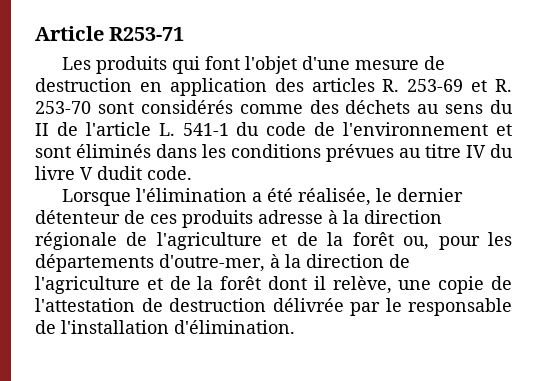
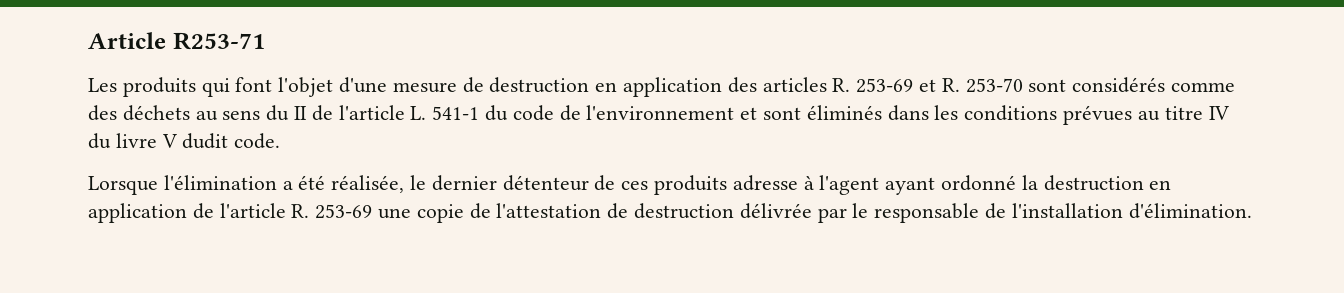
- Lorsque l'élimination a été réalisée, le dernier détenteur de ces produits adresse à la direction régionale de l'agriculture et de la forêt ou, pour les départements d'outre-mer, à la direction de l'agriculture et de la forêt dont il relève, une copie de l'attestation de destruction délivrée par le responsable de l'installation d'élimination.
+ Lorsque l'élimination a été réalisée, le dernier détenteur de ces produits adresse à l'agent ayant ordonné la destruction en application de l'article R. 253-69 une copie de l'attestation de destruction délivrée par le responsable de l'installation d'élimination.

